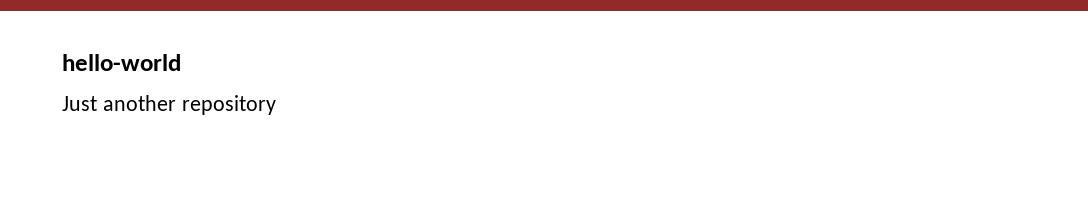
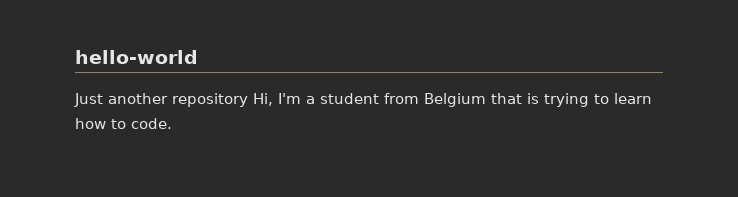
- Just another repository
+ Just another repository Hi, I'm a student from Belgium that is trying to learn how to code.

